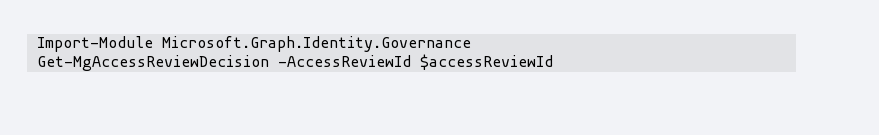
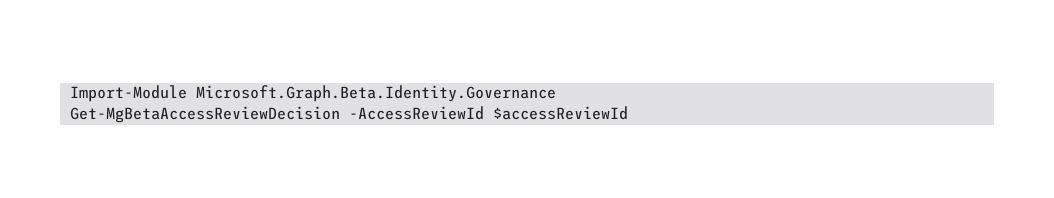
- Import-Module Microsoft.Graph.Identity.Governance
- Get-MgAccessReviewDecision -AccessReviewId $accessReviewId
+ Import-Module Microsoft.Graph.Beta.Identity.Governance
+ Get-MgBetaAccessReviewDecision -AccessReviewId $accessReviewId

